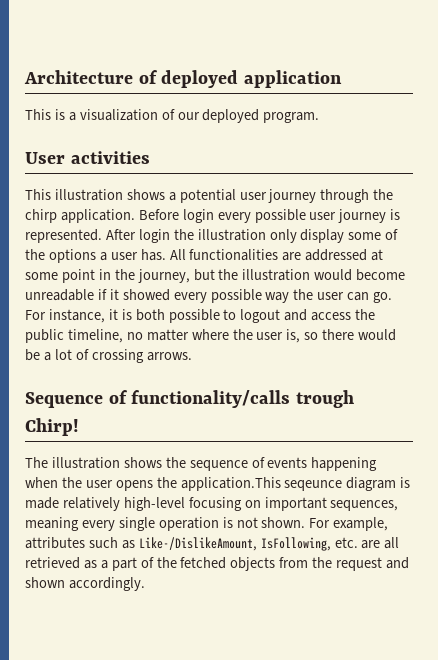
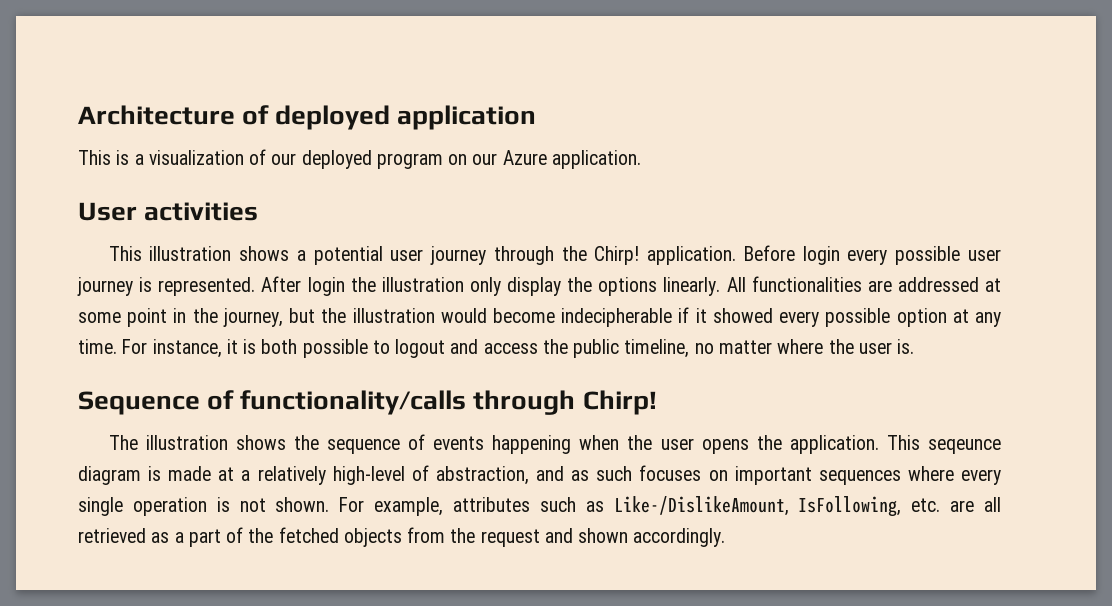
- This is a visualization of our deployed program.
+ This is a visualization of our deployed program on our Azure application.
- This illustration shows a potential user journey through the chirp application.
+ This illustration shows a potential user journey through the Chirp! application.
- After login the illustration only display some of the options a user has.
+ After login the illustration only display the options linearly.
- All functionalities are addressed at some point in the journey, but the illustration would become unreadable if it showed every possible way the user can go.
+ All functionalities are addressed at some point in the journey, but the illustration would become indecipherable if it showed every possible option at any time.
- For instance, it is both possible to logout and access the public timeline, no matter where the user is, so there would be a lot of crossing arrows.
+ For instance, it is both possible to logout and access the public timeline, no matter where the user is.
- Sequence of functionality/calls trough Chirp!
+ Sequence of functionality/calls through Chirp!
- The illustration shows the sequence of events happening when the user opens the application.This seqeunce diagram is made relatively high-level focusing on important sequences, meaning every single operation is not shown.
+ The illustration shows the sequence of events happening when the user opens the application. This seqeunce diagram is made at a relatively high-level of abstraction, and as such focuses on important sequences where every single operation is not shown.

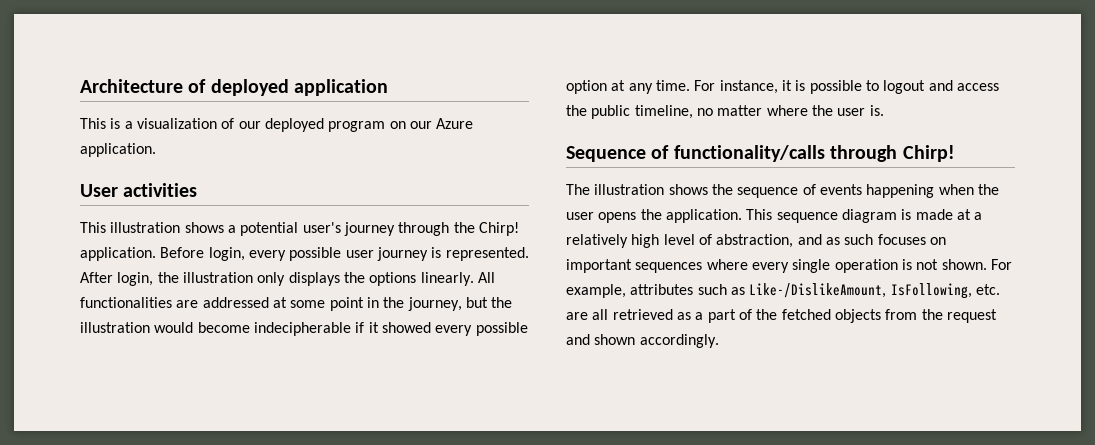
- This illustration shows a potential user journey through the Chirp! application.
+ This illustration shows a potential user's journey through the Chirp! application.
- Before login every possible user journey is represented.
+ Before login, every possible user journey is represented.
- After login the illustration only display the options linearly.
+ After login, the illustration only displays the options linearly.
- For instance, it is both possible to logout and access the public timeline, no matter where the user is.
+ For instance, it is possible to logout and access the public timeline, no matter where the user is.
- This seqeunce diagram is made at a relatively high-level of abstraction, and as such focuses on important sequences where every single operation is not shown.
+ This sequence diagram is made at a relatively high level of abstraction, and as such focuses on important sequences where every single operation is not shown.

